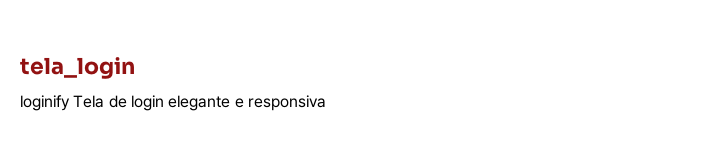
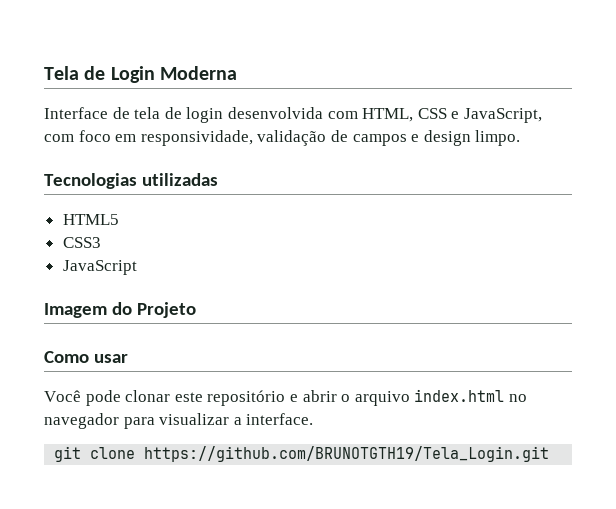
- tela_login
- loginify Tela de login elegante e responsiva
+ Tela de Login Moderna
+ Interface de tela de login desenvolvida com HTML, CSS e JavaScript, com foco em responsividade, validação de campos e design limpo.
+ Tecnologias utilizadas
+ HTML5
+ CSS3
+ JavaScript
+ Imagem do Projeto
+ Como usar
+ Você pode clonar este repositório e abrir o arquivo index.html no navegador para visualizar a interface.
+ git clone https://github.com/BRUNOTGTH19/Tela_Login.git

